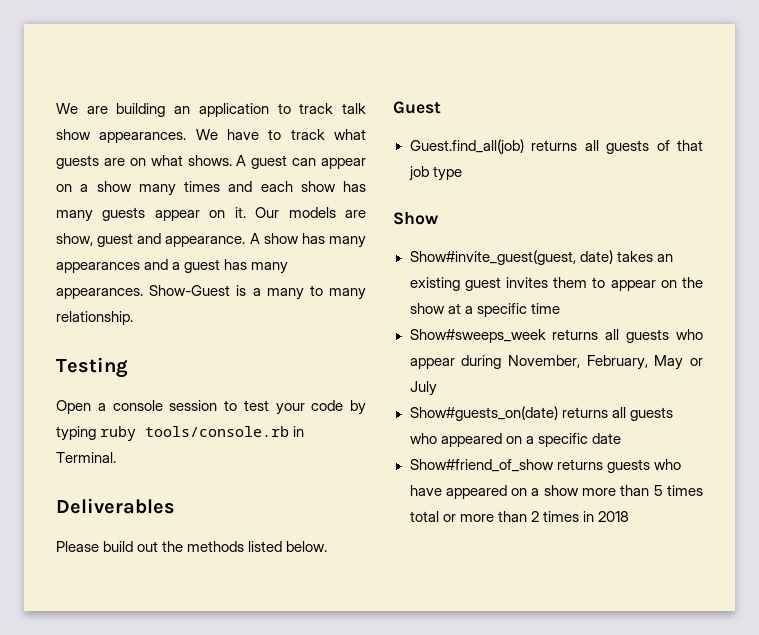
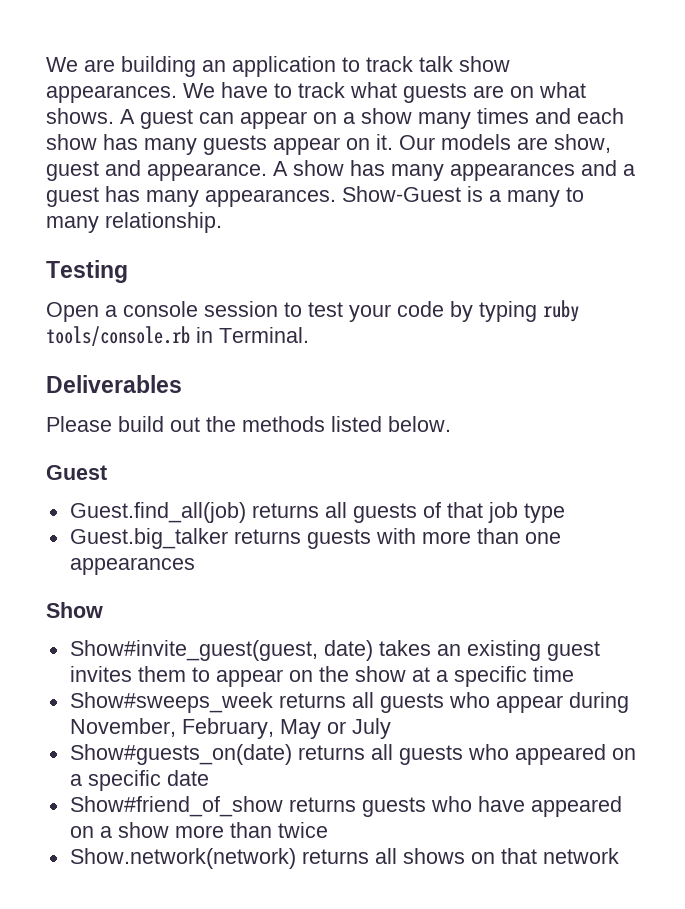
+ Guest.big_talker returns guests with more than one appearances
- Show#friend_of_show returns guests who have appeared on a show more than 5 times total or more than 2 times in 2018
+ Show#friend_of_show returns guests who have appeared on a show more than twice
+ Show.network(network) returns all shows on that network

